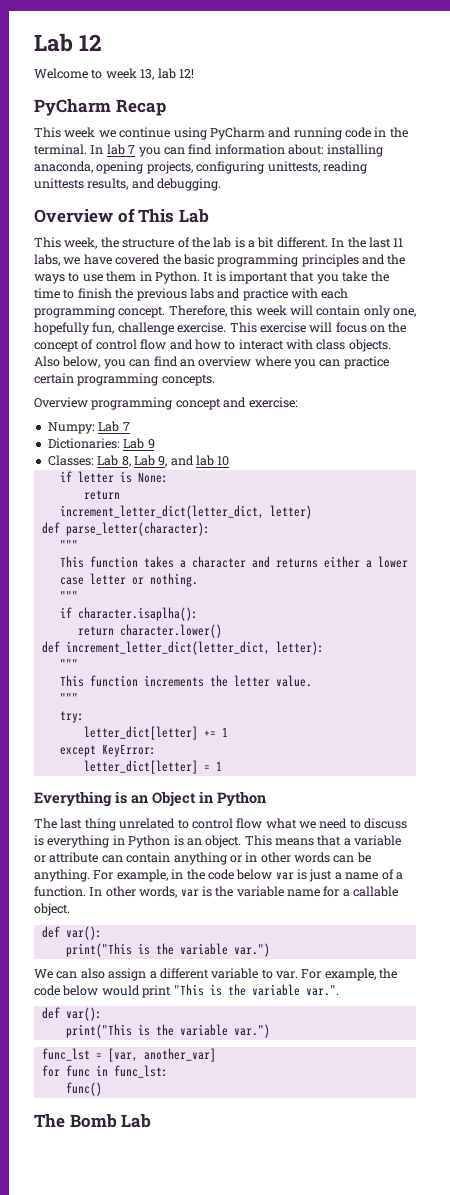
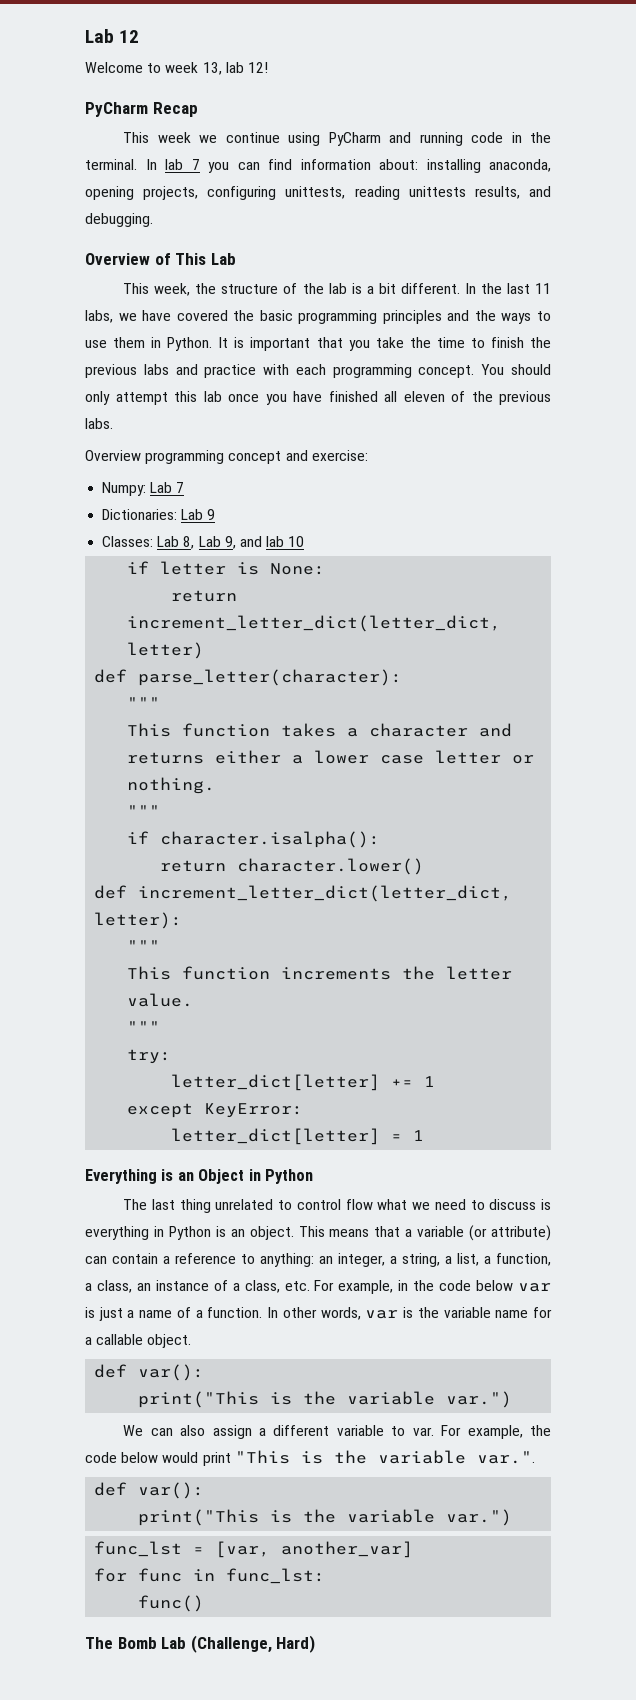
- Therefore, this week will contain only one, hopefully fun, challenge exercise. This exercise will focus on the concept of control flow and how to interact with class objects. Also below, you can find an overview where you can practice certain programming concepts.
+ You should only attempt this lab once you have finished all eleven of the previous labs.
- if character.isaplha():
+ if character.isalpha():
- This means that a variable or attribute can contain anything or in other words can be anything. For example, in the code below var is just a name of a function.
+ This means that a variable (or attribute) can contain a reference to anything: an integer, a string, a list, a function, a class, an instance of a class, etc. For example, in the code below var is just a name of a function.
- The Bomb Lab
+ The Bomb Lab (Challenge, Hard)

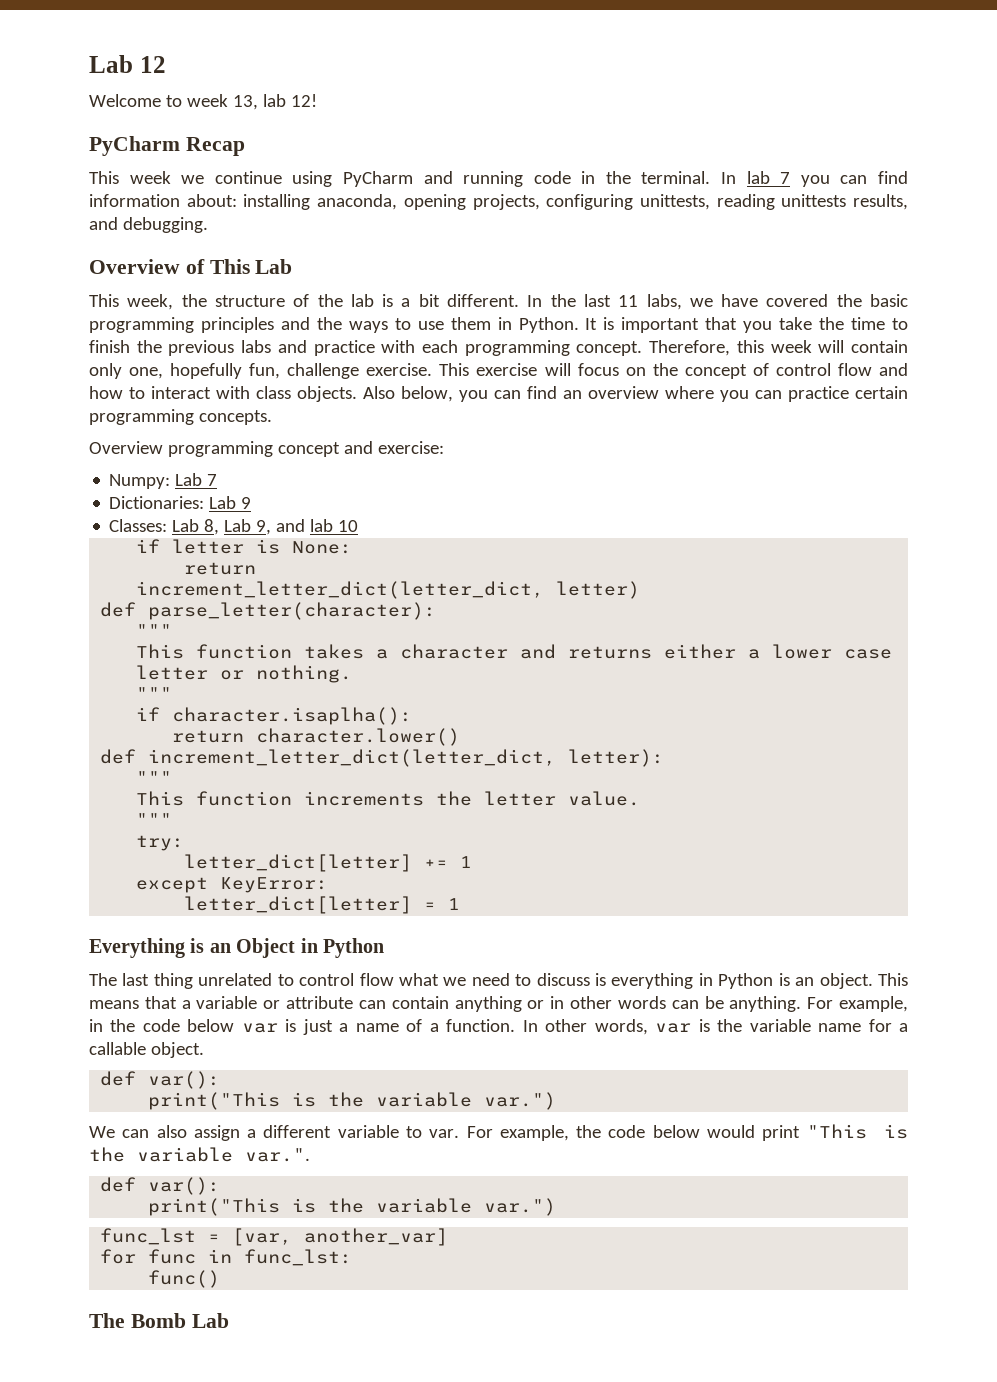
- You should only attempt this lab once you have finished all eleven of the previous labs.
+ Therefore, this week will contain only one, hopefully fun, challenge exercise. This exercise will focus on the concept of control flow and how to interact with class objects. Also below, you can find an overview where you can practice certain programming concepts.
- if character.isalpha():
+ if character.isaplha():
- This means that a variable (or attribute) can contain a reference to anything: an integer, a string, a list, a function, a class, an instance of a class, etc. For example, in the code below var is just a name of a function.
+ This means that a variable or attribute can contain anything or in other words can be anything. For example, in the code below var is just a name of a function.
- The Bomb Lab (Challenge, Hard)
+ The Bomb Lab

